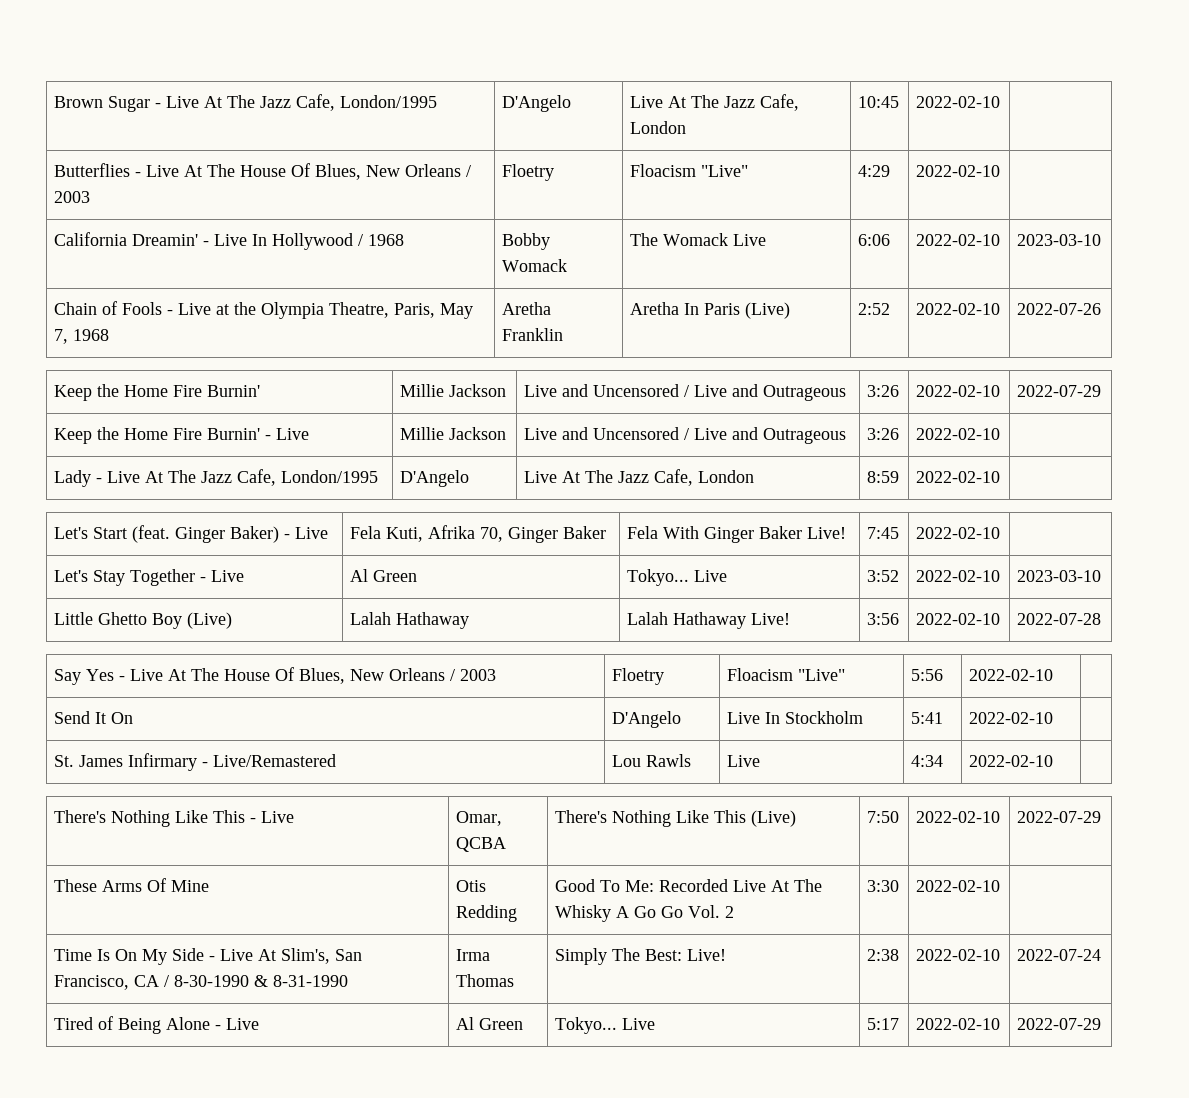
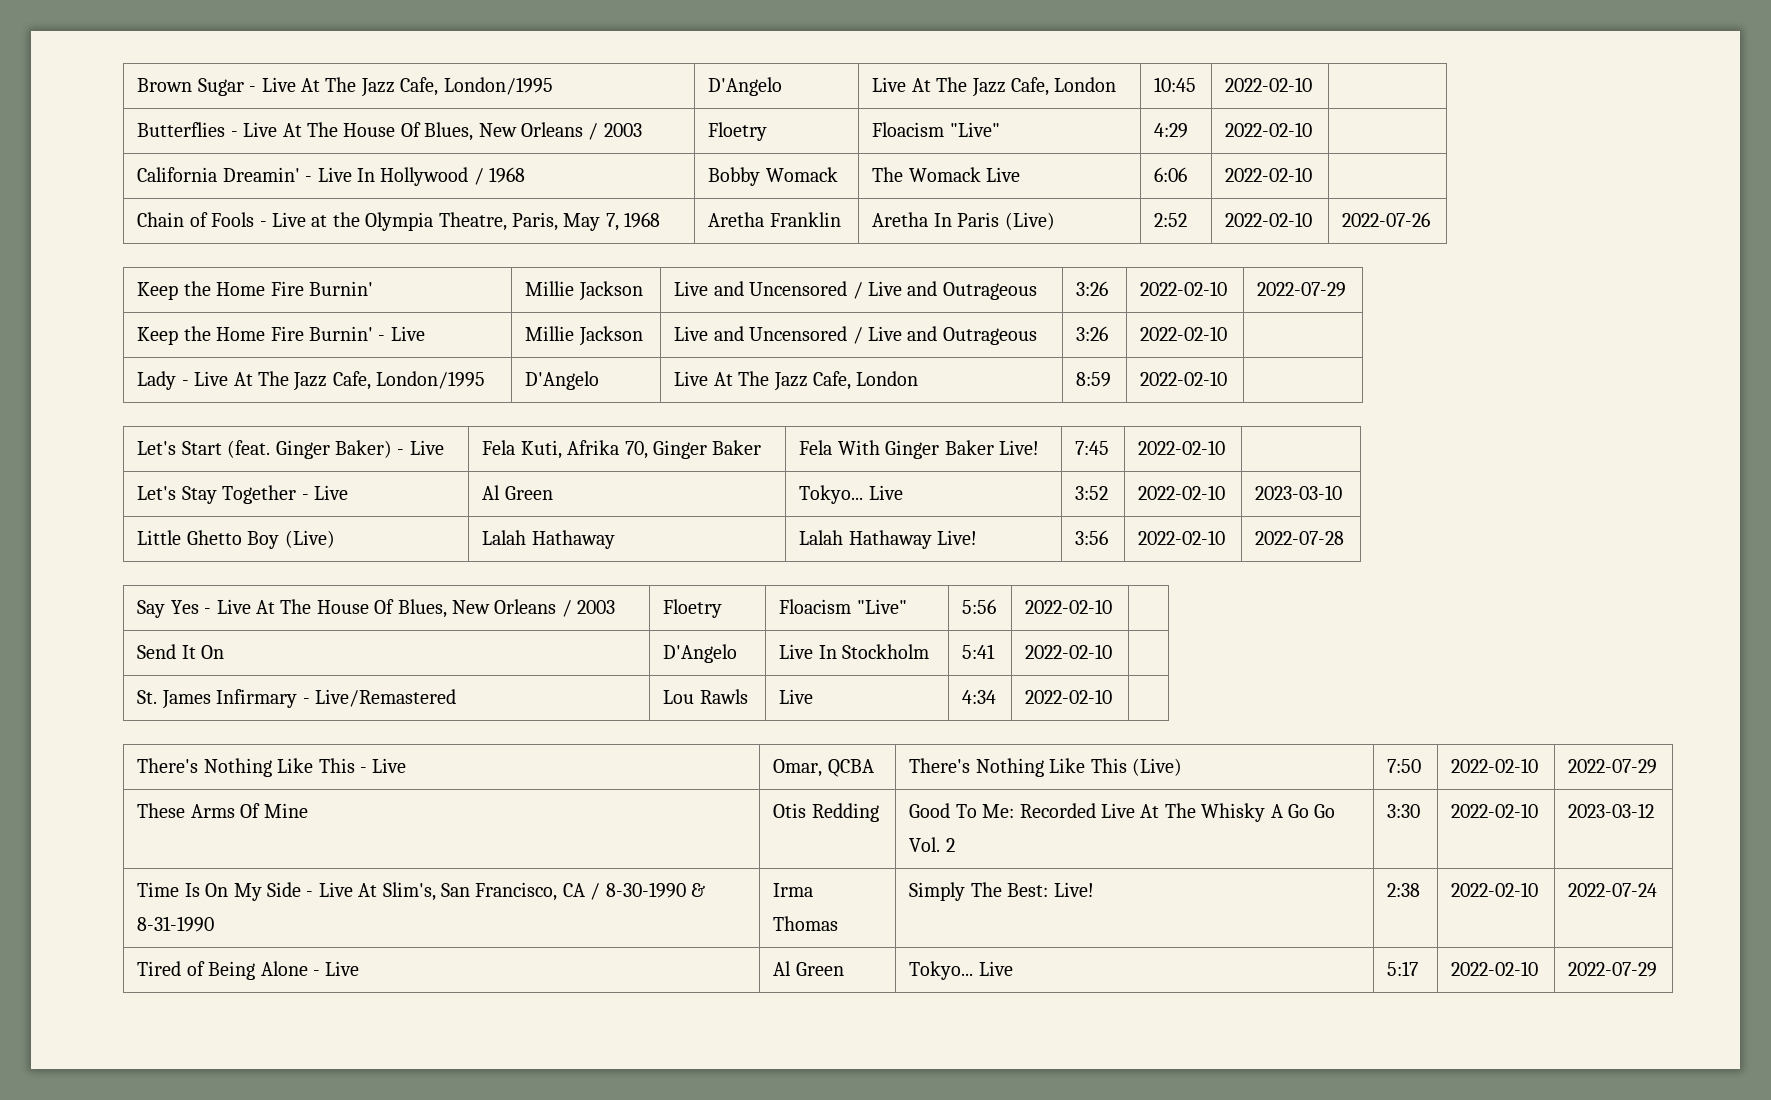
- California Dreamin' - Live In Hollywood / 1968 | Bobby Womack | The Womack Live | 6:06 | 2022-02-10 | 2023-03-10
+ California Dreamin' - Live In Hollywood / 1968 | Bobby Womack | The Womack Live | 6:06 | 2022-02-10 |
- These Arms Of Mine | Otis Redding | Good To Me: Recorded Live At The Whisky A Go Go Vol. 2 | 3:30 | 2022-02-10 |
+ These Arms Of Mine | Otis Redding | Good To Me: Recorded Live At The Whisky A Go Go Vol. 2 | 3:30 | 2022-02-10 | 2023-03-12

